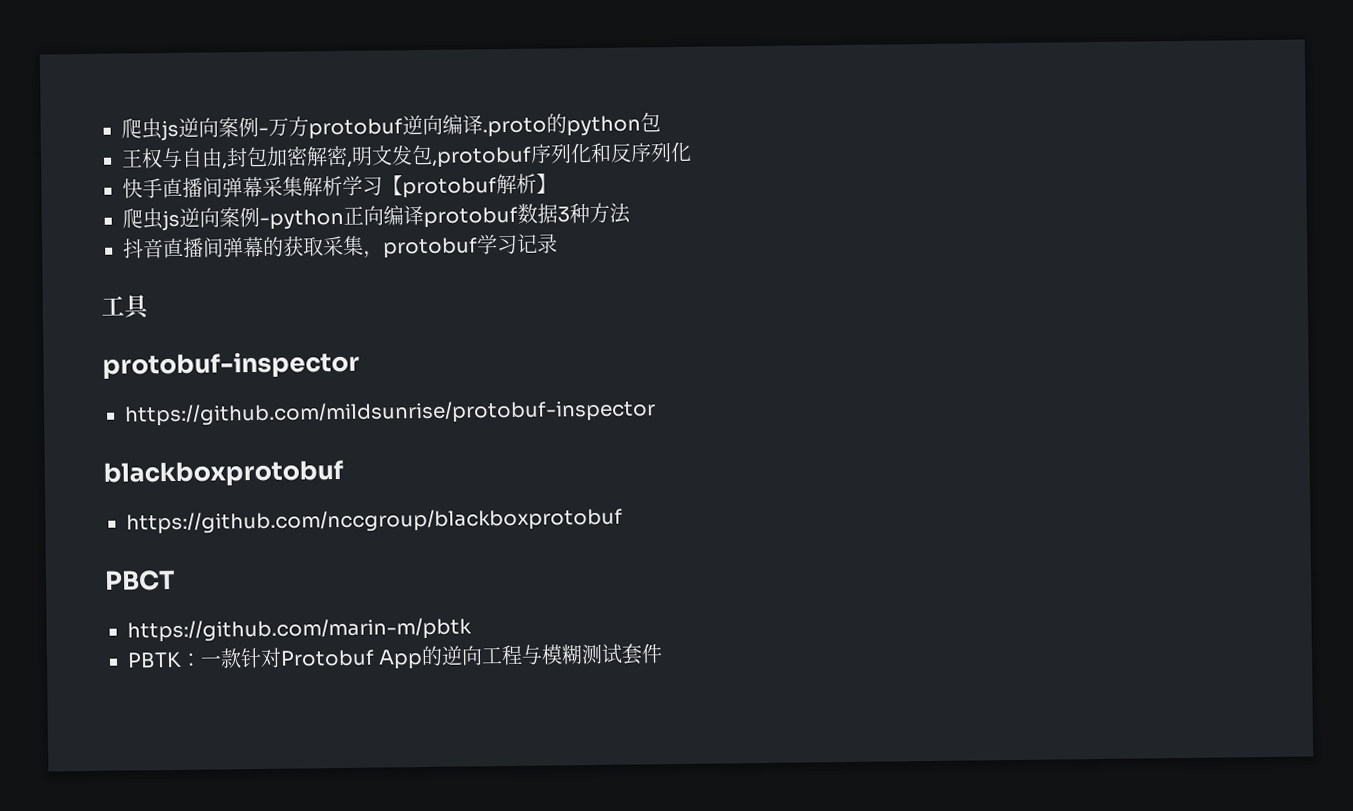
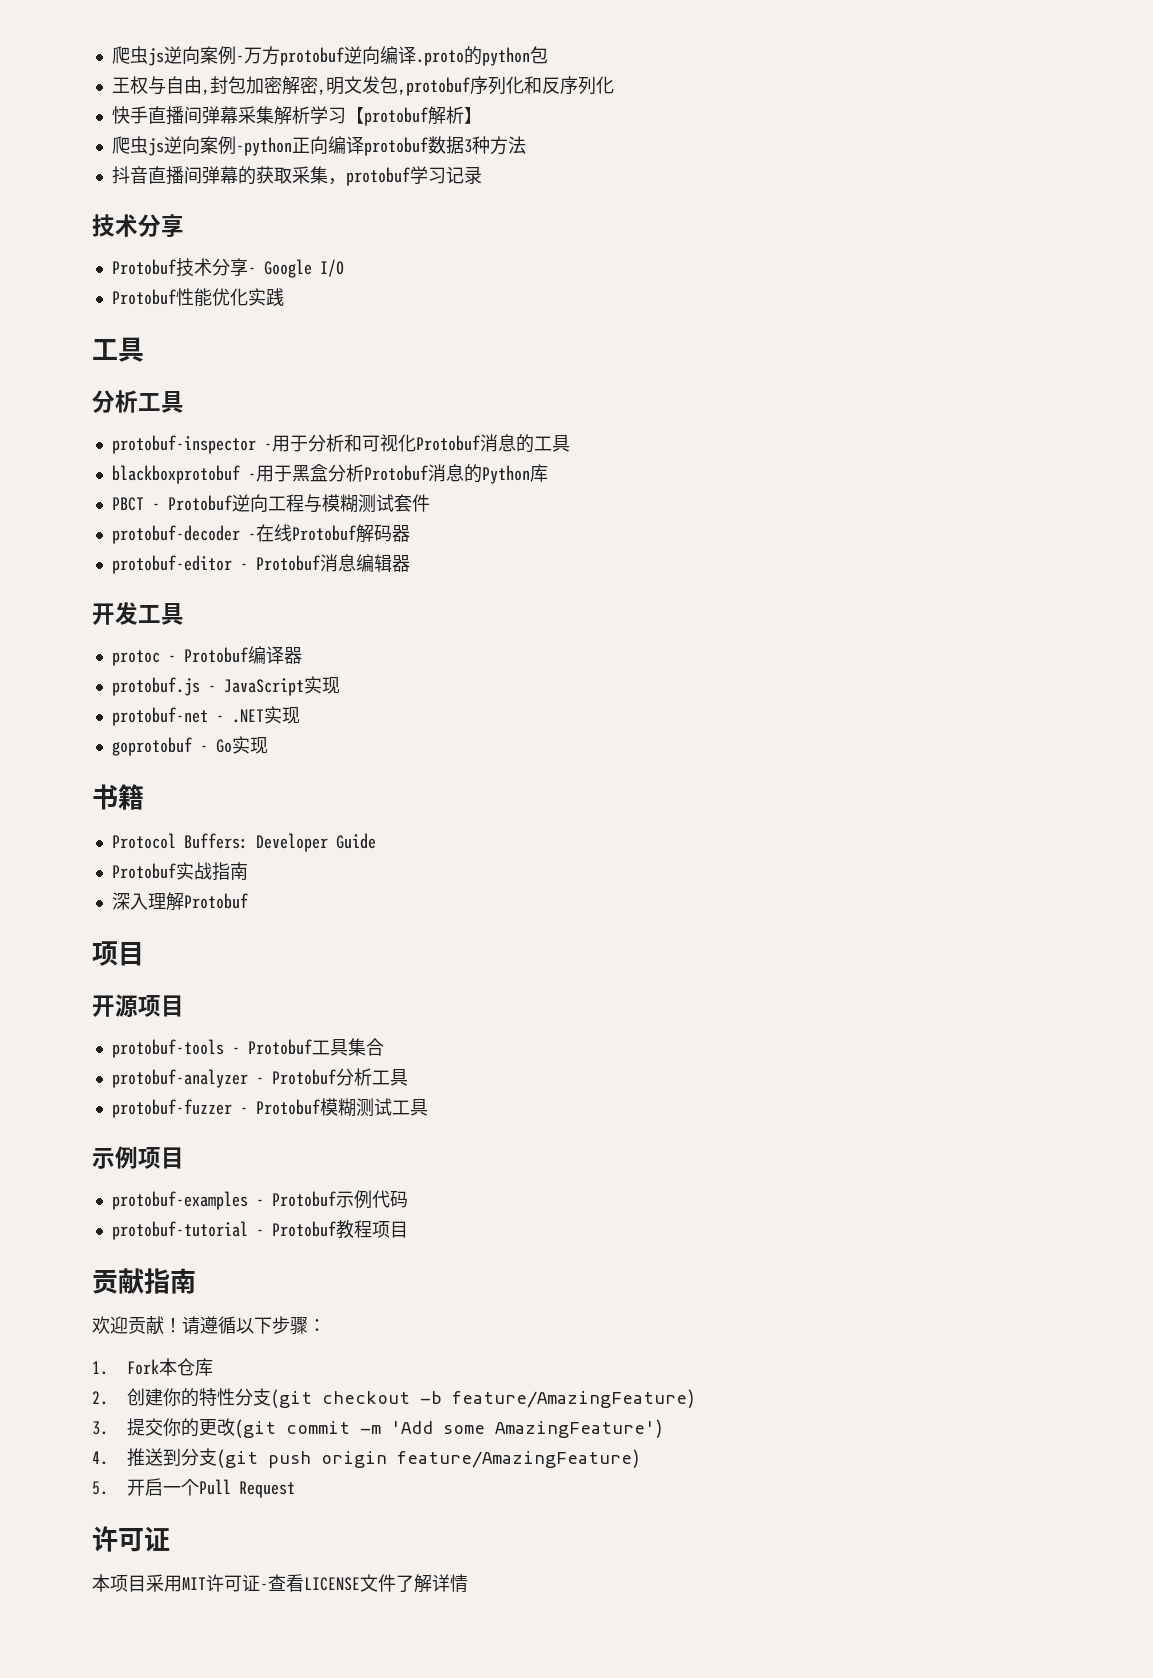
  抖音直播间弹幕的获取采集，protobuf学习记录
+ 技术分享
+ Protobuf技术分享- Google I/O
+ Protobuf性能优化实践
  工具
- protobuf-inspector
- https://github.com/mildsunrise/protobuf-inspector
- blackboxprotobuf
- https://github.com/nccgroup/blackboxprotobuf
- PBCT
- https://github.com/marin-m/pbtk
- PBTK：一款针对Protobuf App的逆向工程与模糊测试套件
+ 分析工具
+ protobuf-inspector -用于分析和可视化Protobuf消息的工具
+ blackboxprotobuf -用于黑盒分析Protobuf消息的Python库
+ PBCT - Protobuf逆向工程与模糊测试套件
+ protobuf-decoder -在线Protobuf解码器
+ protobuf-editor - Protobuf消息编辑器
+ 开发工具
+ protoc - Protobuf编译器
+ protobuf.js - JavaScript实现
+ protobuf-net - .NET实现
+ goprotobuf - Go实现
+ 书籍
+ Protocol Buffers: Developer Guide
+ Protobuf实战指南
+ 深入理解Protobuf
+ 项目
+ 开源项目
+ protobuf-tools - Protobuf工具集合
+ protobuf-analyzer - Protobuf分析工具
+ protobuf-fuzzer - Protobuf模糊测试工具
+ 示例项目
+ protobuf-examples - Protobuf示例代码
+ protobuf-tutorial - Protobuf教程项目
+ 贡献指南
+ 欢迎贡献！请遵循以下步骤：
+ 1. Fork本仓库
+ 2.创建你的特性分支(git checkout -b feature/AmazingFeature)
+ 3.提交你的更改(git commit -m 'Add some AmazingFeature')
+ 4.推送到分支(git push origin feature/AmazingFeature)
+ 5.开启一个Pull Request
+ 许可证
+ 本项目采用MIT许可证-查看LICENSE文件了解详情

